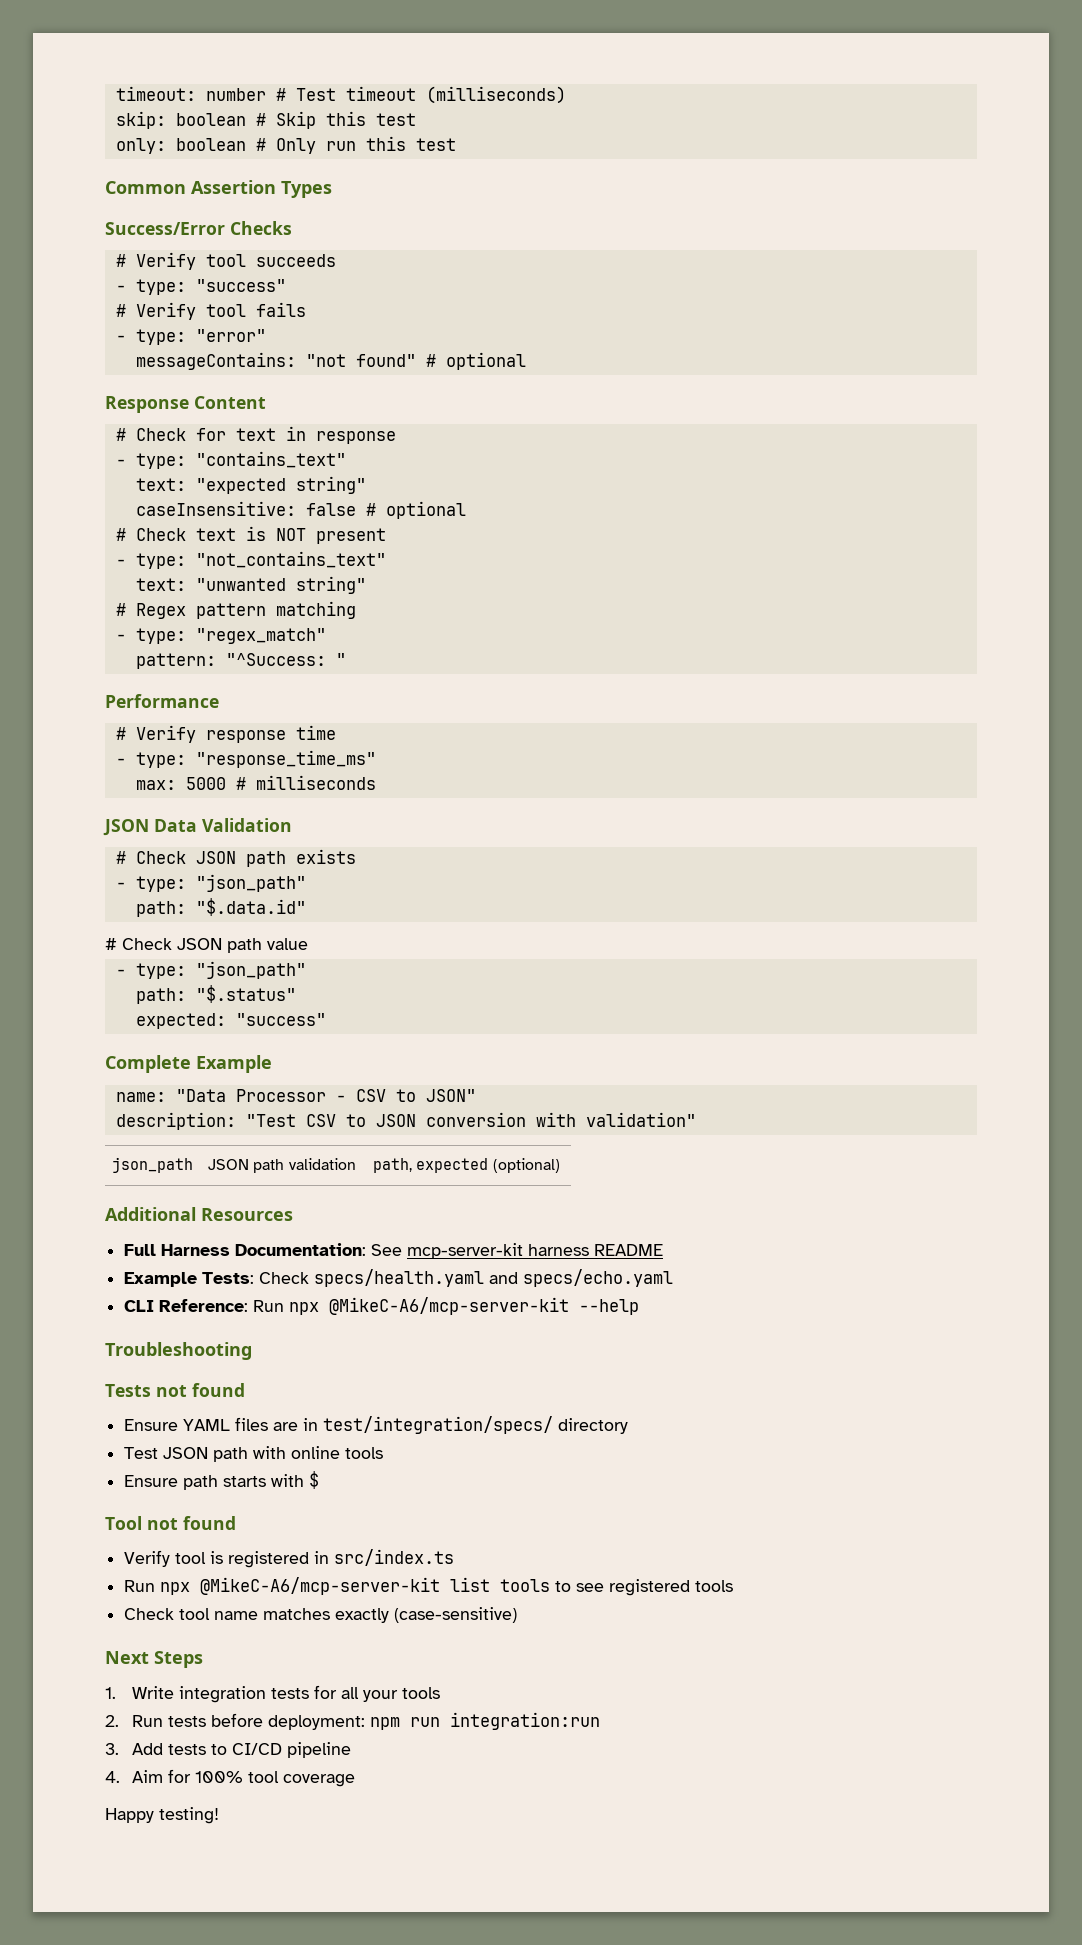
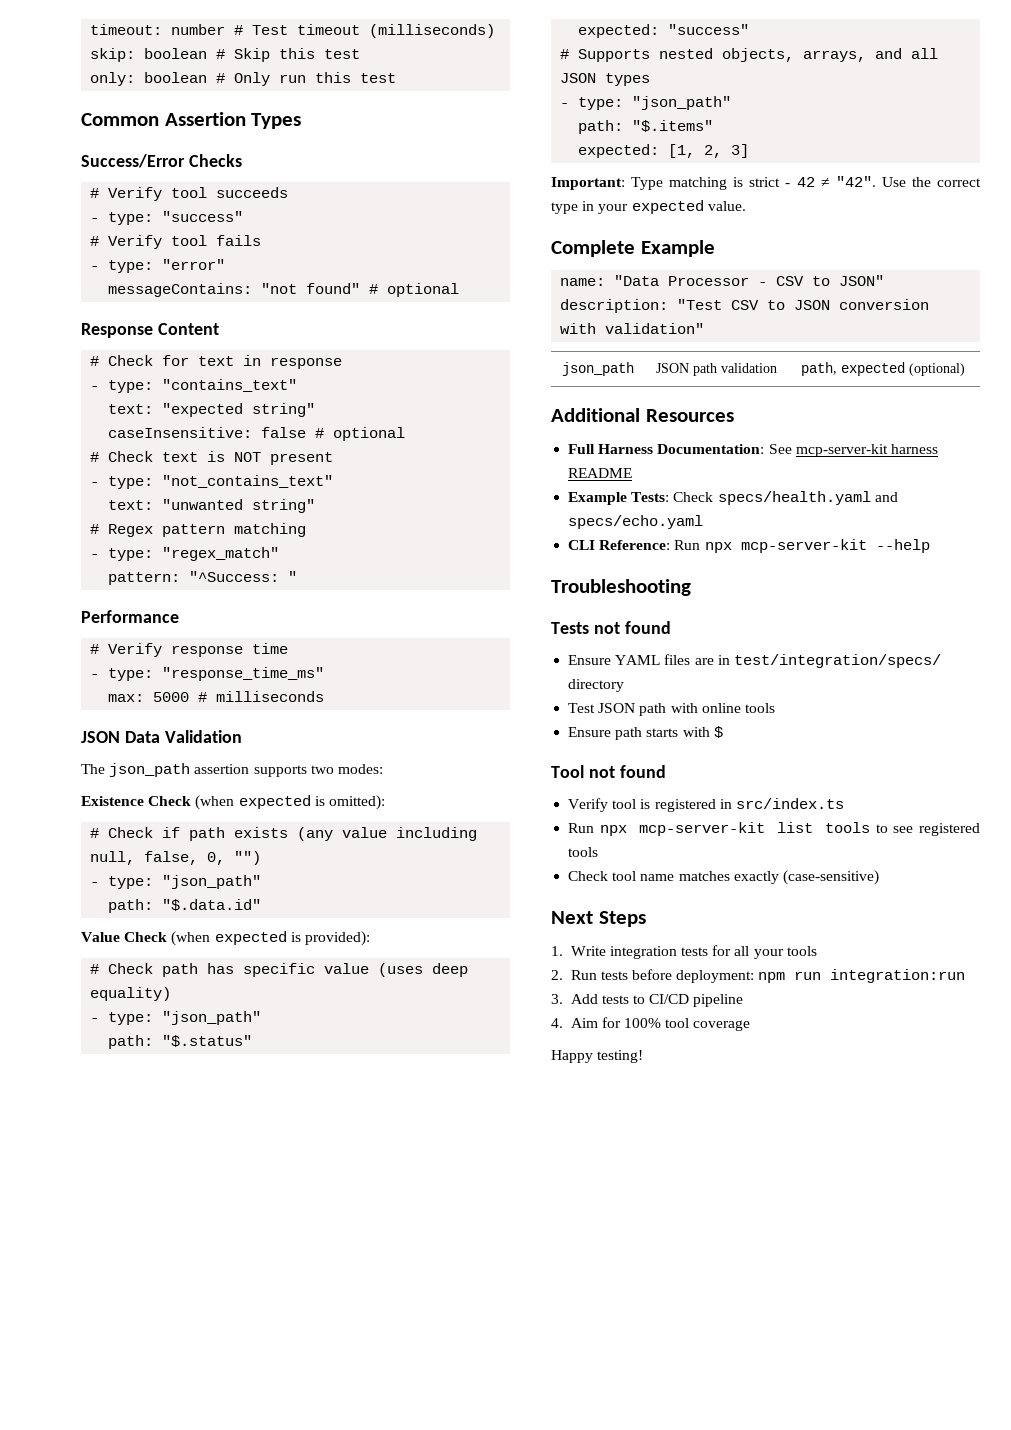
- # Check JSON path exists
+ The json_path assertion supports two modes:
+ Existence Check (when expected is omitted):
+ # Check if path exists (any value including null, false, 0, "")
- # Check JSON path value
+ Value Check (when expected is provided):
+ # Check path has specific value (uses deep equality)
+ # Supports nested objects, arrays, and all JSON types
+ - type: "json_path"
+ path: "$.items"
+ expected: [1, 2, 3]
+ Important: Type matching is strict - 42 ≠ "42". Use the correct type in your expected value.
- CLI Reference: Run npx @MikeC-A6/mcp-server-kit --help
+ CLI Reference: Run npx mcp-server-kit --help
- Run npx @MikeC-A6/mcp-server-kit list tools to see registered tools
+ Run npx mcp-server-kit list tools to see registered tools

